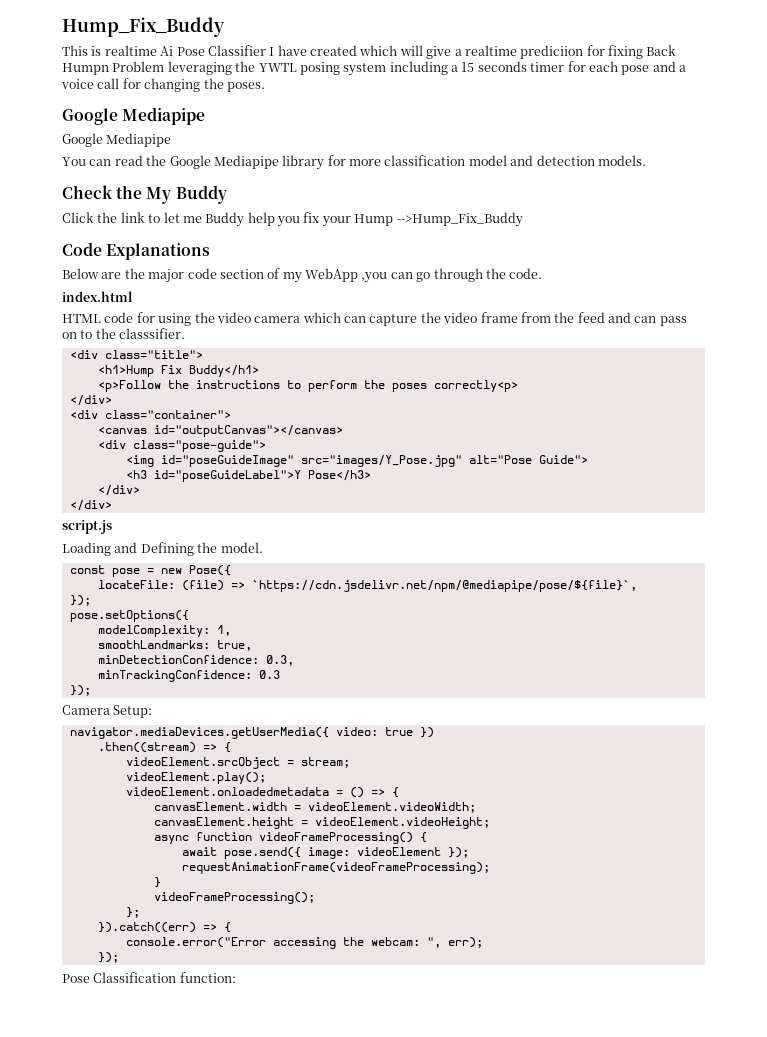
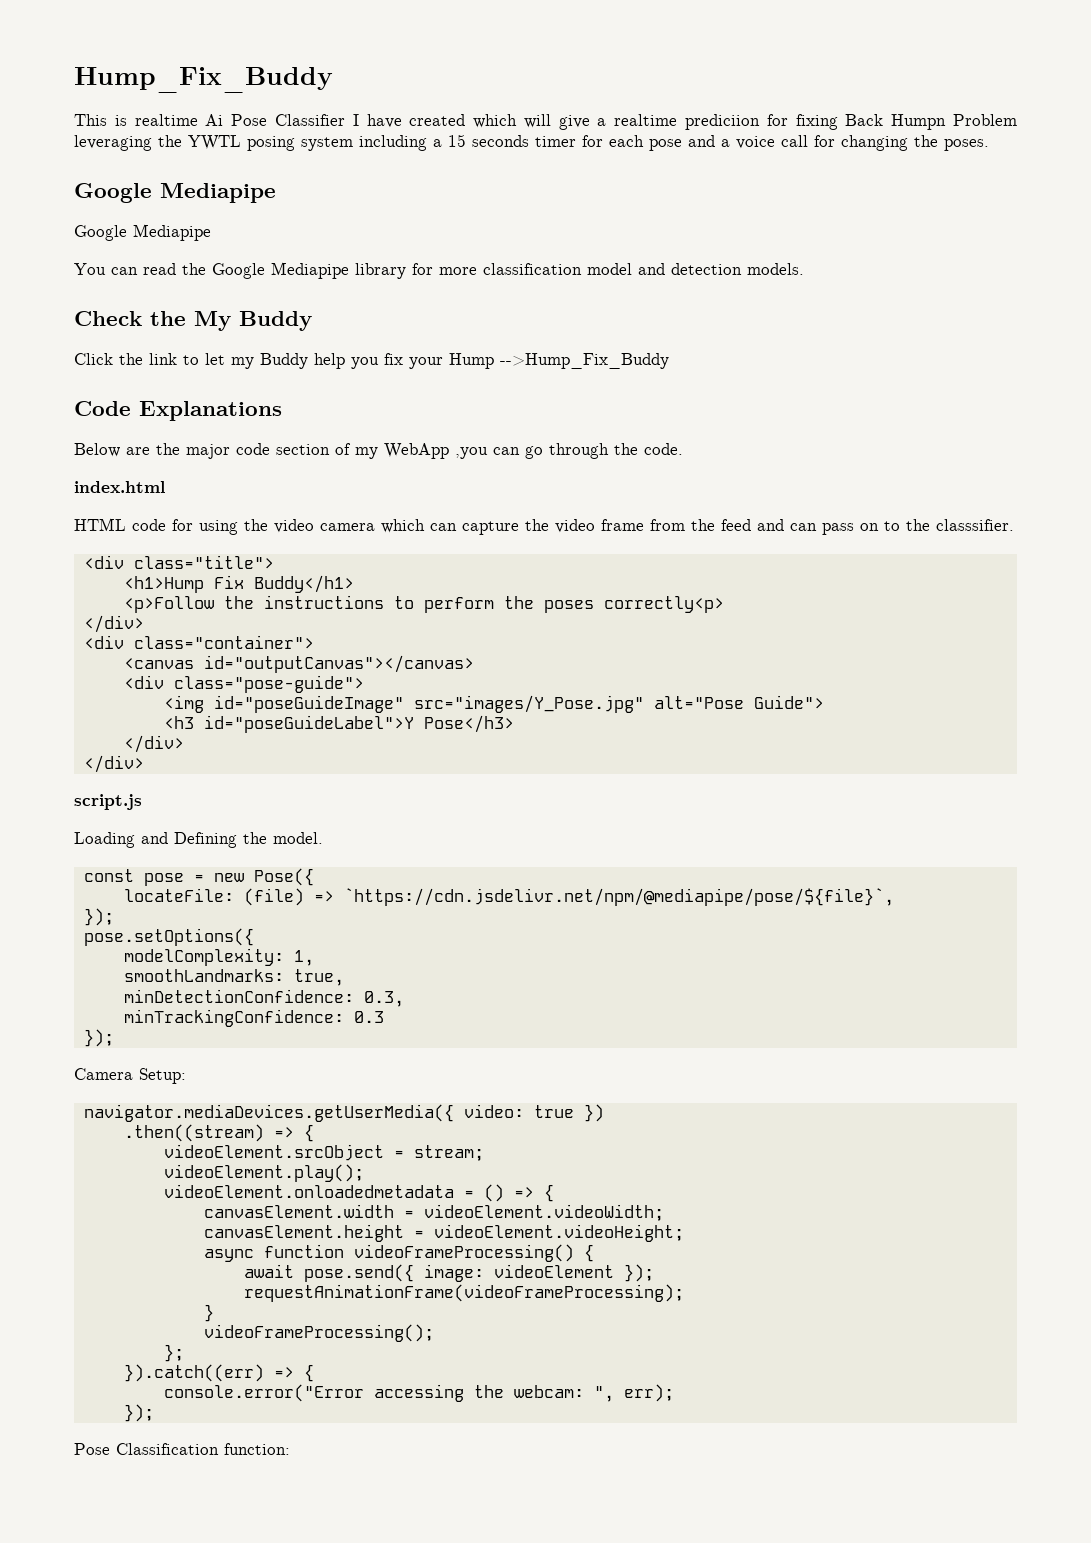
- Click the link to let me Buddy help you fix your Hump -->Hump_Fix_Buddy
+ Click the link to let my Buddy help you fix your Hump -->Hump_Fix_Buddy

